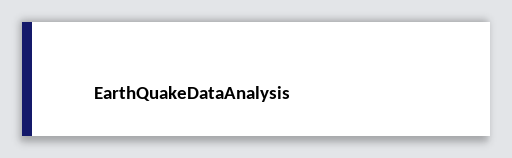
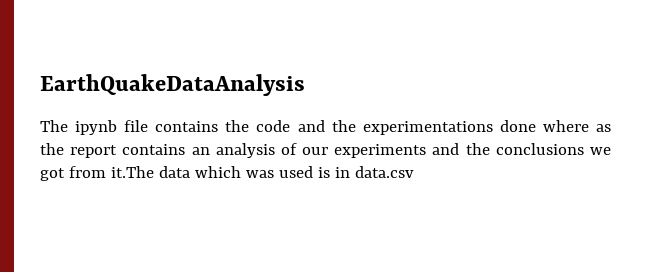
+ The ipynb file contains the code and the experimentations done where as the report contains an analysis of our experiments and the conclusions we got from it.The data which was used is in data.csv

